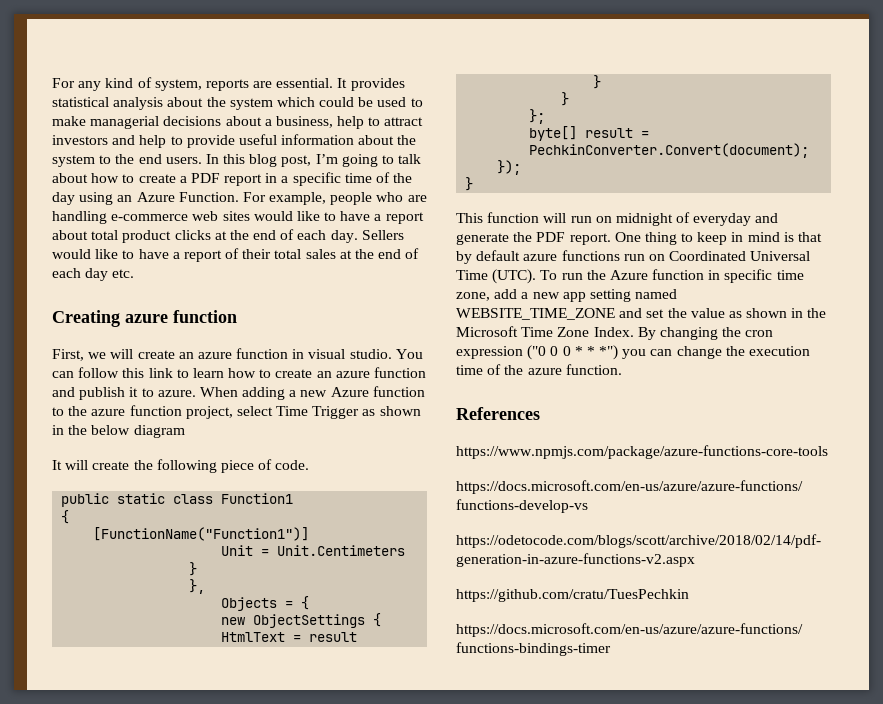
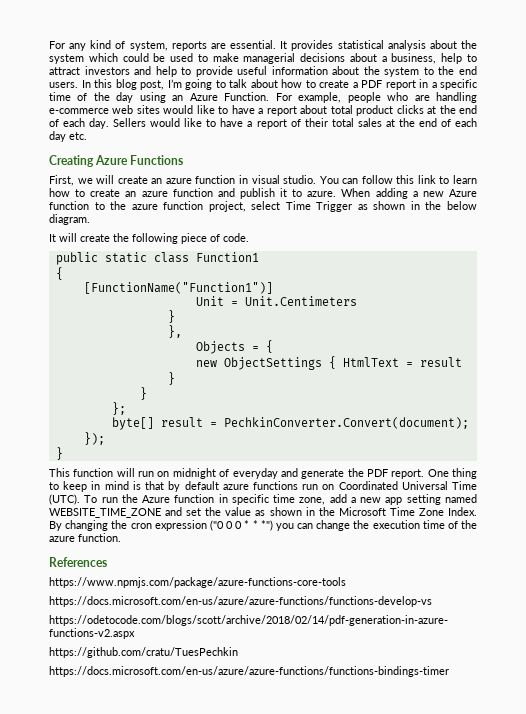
- Creating azure function
+ Creating Azure Functions
- When adding a new Azure function to the azure function project, select Time Trigger as shown in the below diagram
+ When adding a new Azure function to the azure function project, select Time Trigger as shown in the below diagram.

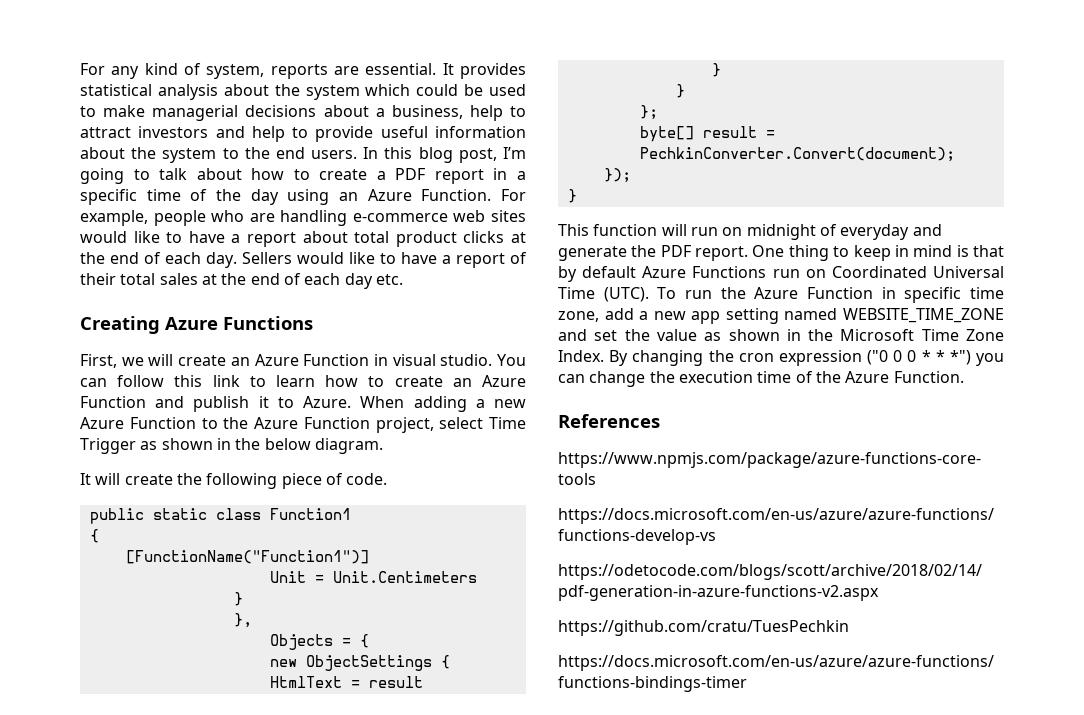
- First, we will create an azure function in visual studio.
+ First, we will create an Azure Function in visual studio.
- You can follow this link to learn how to create an azure function and publish it to azure.
+ You can follow this link to learn how to create an Azure Function and publish it to Azure.
- When adding a new Azure function to the azure function project, select Time Trigger as shown in the below diagram.
+ When adding a new Azure Function to the Azure Function project, select Time Trigger as shown in the below diagram.
- One thing to keep in mind is that by default azure functions run on Coordinated Universal Time (UTC).
+ One thing to keep in mind is that by default Azure Functions run on Coordinated Universal Time (UTC).
- To run the Azure function in specific time zone, add a new app setting named WEBSITE_TIME_ZONE and set the value as shown in the Microsoft Time Zone Index.
+ To run the Azure Function in specific time zone, add a new app setting named WEBSITE_TIME_ZONE and set the value as shown in the Microsoft Time Zone Index.
- By changing the cron expression ("0 0 0 * * *") you can change the execution time of the azure function.
+ By changing the cron expression ("0 0 0 * * *") you can change the execution time of the Azure Function.

